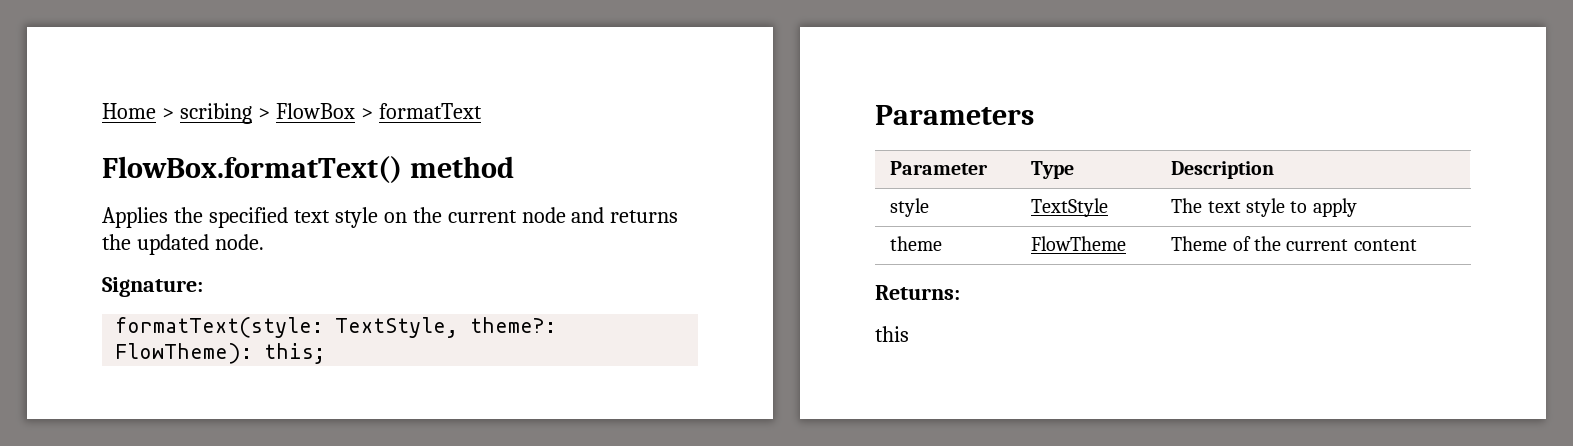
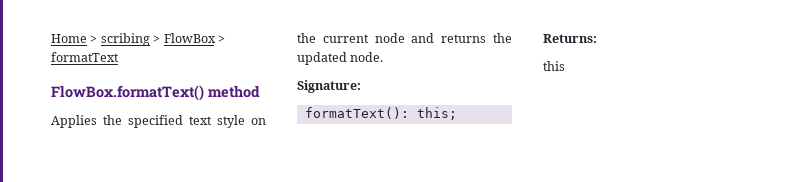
- formatText(style: TextStyle, theme?: FlowTheme): this;
- Parameters
- Parameter | Type | Description
- style | TextStyle | The text style to apply
- theme | FlowTheme | Theme of the current content
+ formatText(): this;

